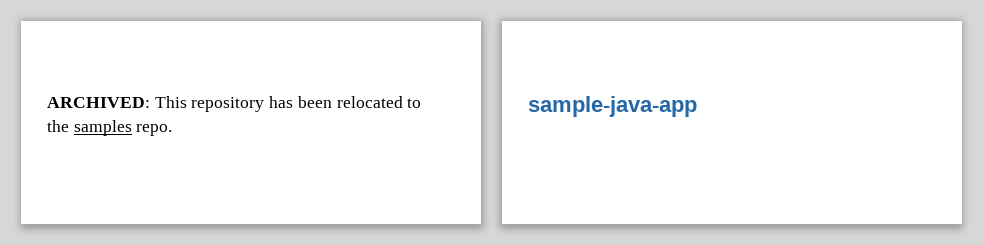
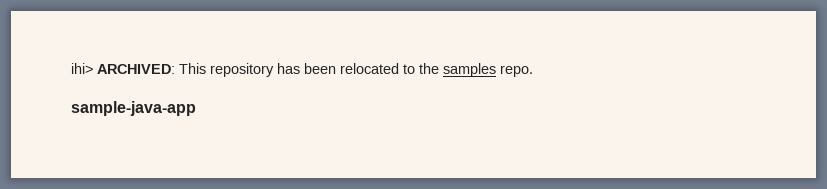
- ARCHIVED: This repository has been relocated to the samples repo.
+ ihi> ARCHIVED: This repository has been relocated to the samples repo.

